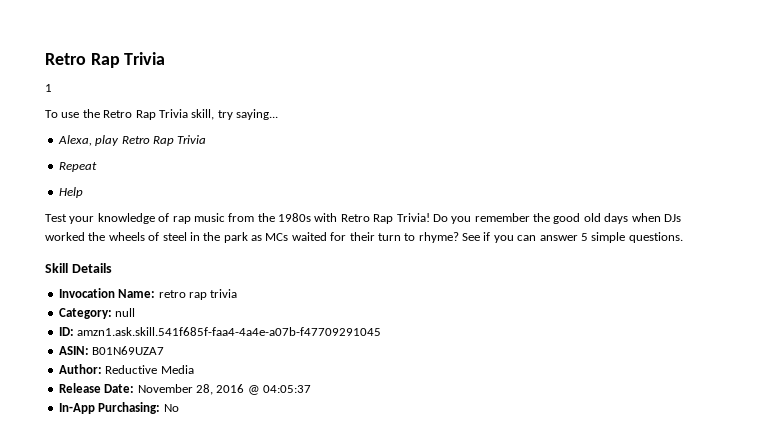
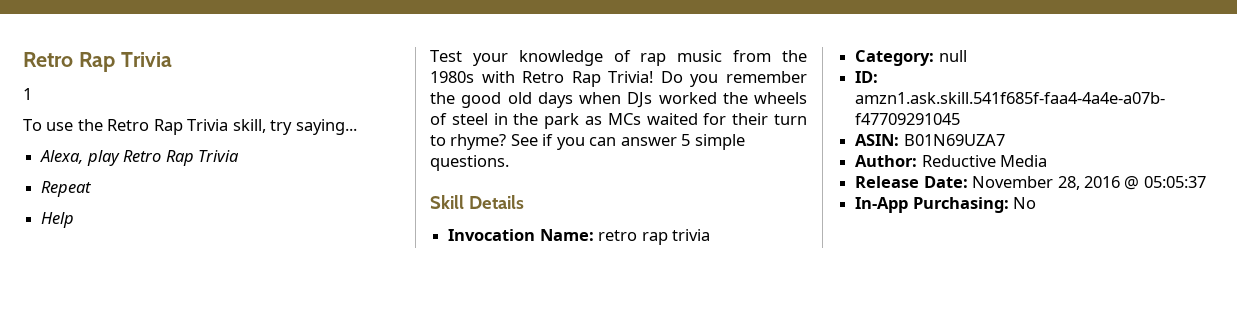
- Release Date: November 28, 2016 @ 04:05:37
+ Release Date: November 28, 2016 @ 05:05:37

